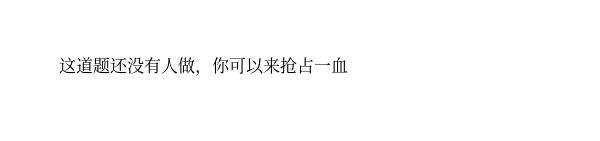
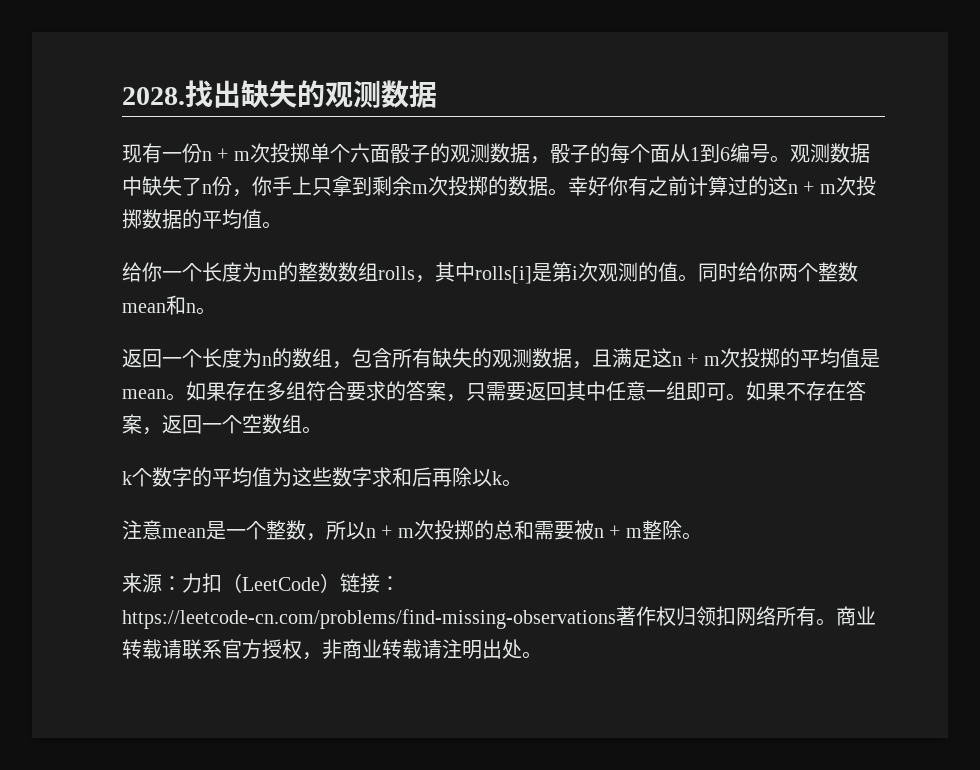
- 这道题还没有人做，你可以来抢占一血
+ 2028.找出缺失的观测数据
+ 现有一份n + m次投掷单个六面骰子的观测数据，骰子的每个面从1到6编号。观测数据中缺失了n份，你手上只拿到剩余m次投掷的数据。幸好你有之前计算过的这n + m次投掷数据的平均值。
+ 给你一个长度为m的整数数组rolls，其中rolls[i]是第i次观测的值。同时给你两个整数mean和n。
+ 返回一个长度为n的数组，包含所有缺失的观测数据，且满足这n + m次投掷的平均值是mean。如果存在多组符合要求的答案，只需要返回其中任意一组即可。如果不存在答案，返回一个空数组。
+ k个数字的平均值为这些数字求和后再除以k。
+ 注意mean是一个整数，所以n + m次投掷的总和需要被n + m整除。
+ 来源：力扣（LeetCode）链接：https://leetcode-cn.com/problems/find-missing-observations著作权归领扣网络所有。商业转载请联系官方授权，非商业转载请注明出处。

